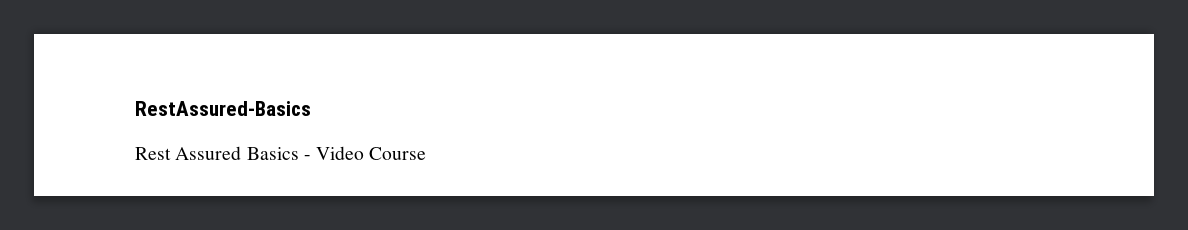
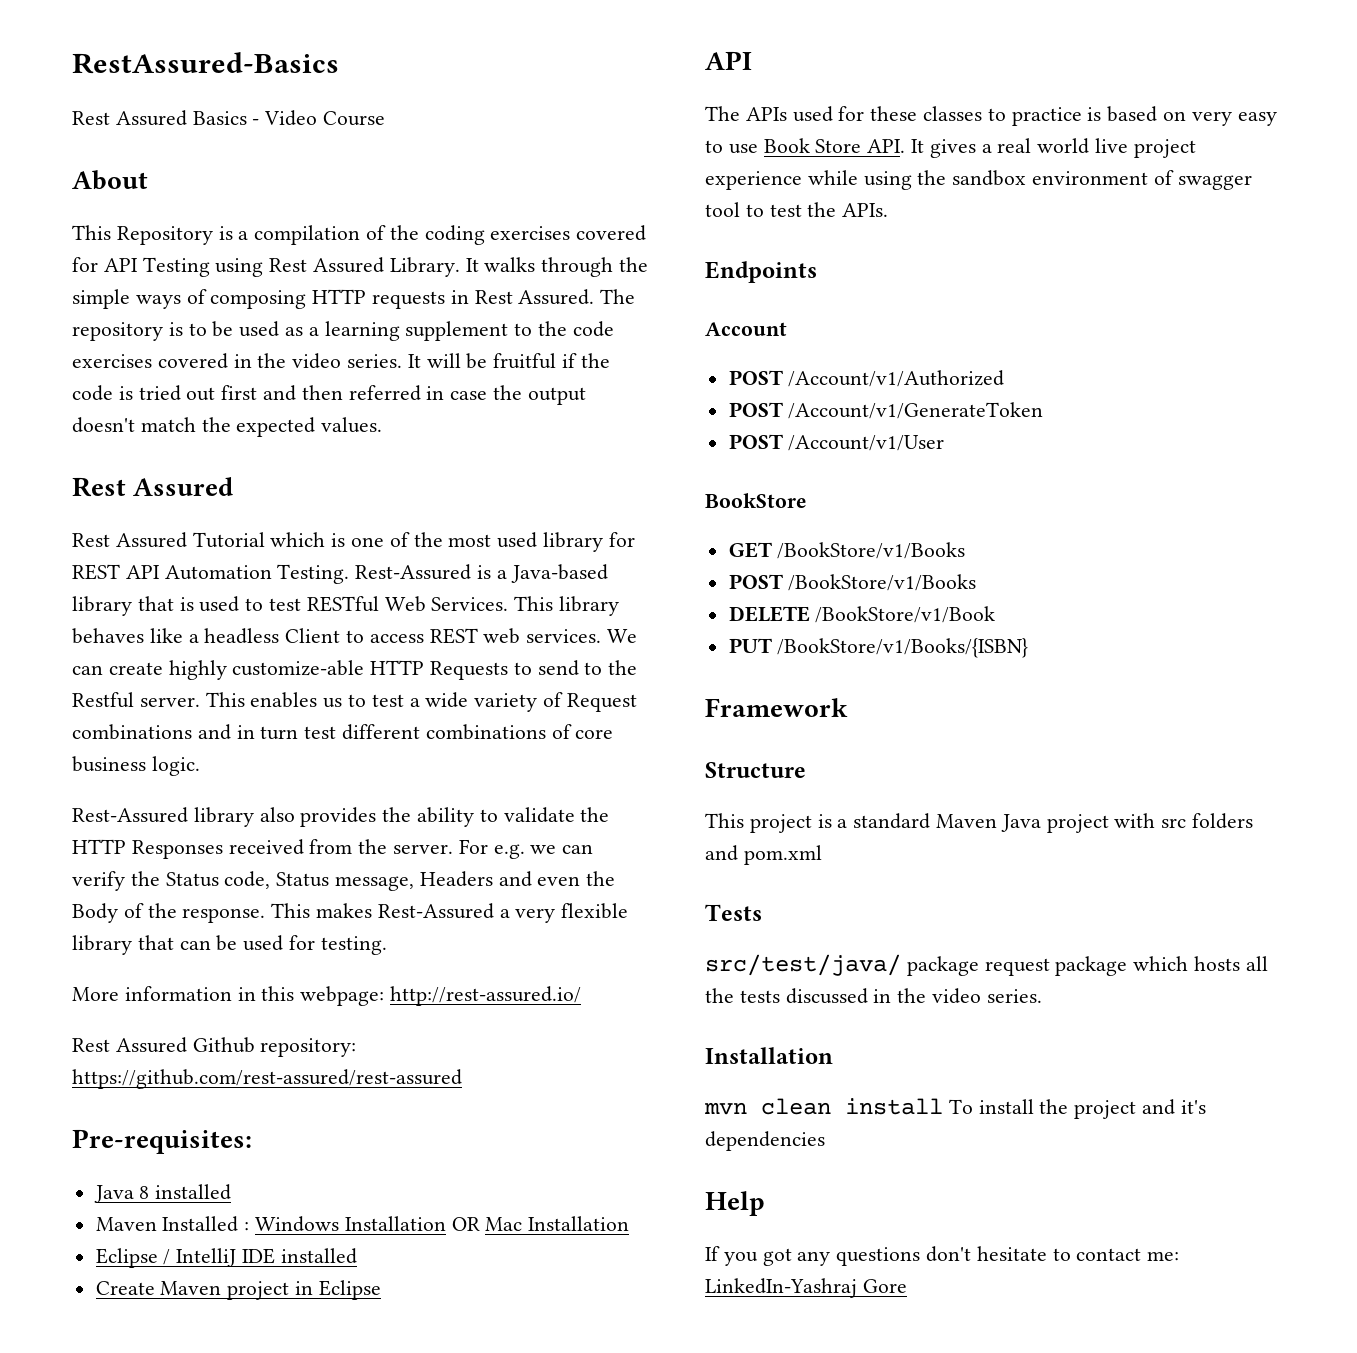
+ About
+ This Repository is a compilation of the coding exercises covered for API Testing using Rest Assured Library. It walks through the simple ways of composing HTTP requests in Rest Assured. The repository is to be used as a learning supplement to the code exercises covered in the video series. It will be fruitful if the code is tried out first and then referred in case the output doesn't match the expected values.
+ Rest Assured
+ Rest Assured Tutorial which is one of the most used library for REST API Automation Testing. Rest-Assured is a Java-based library that is used to test RESTful Web Services. This library behaves like a headless Client to access REST web services. We can create highly customize-able HTTP Requests to send to the Restful server. This enables us to test a wide variety of Request combinations and in turn test different combinations of core business logic.
+ Rest-Assured library also provides the ability to validate the HTTP Responses received from the server. For e.g. we can verify the Status code, Status message, Headers and even the Body of the response. This makes Rest-Assured a very flexible library that can be used for testing.
+ More information in this webpage: http://rest-assured.io/
+ Rest Assured Github repository: https://github.com/rest-assured/rest-assured
+ Pre-requisites:
+ Java 8 installed
+ Maven Installed : Windows Installation OR Mac Installation
+ Eclipse / IntelliJ IDE installed
+ Create Maven project in Eclipse
+ API
+ The APIs used for these classes to practice is based on very easy to use Book Store API. It gives a real world live project experience while using the sandbox environment of swagger tool to test the APIs.
+ Endpoints
+ Account
+ POST /Account/v1/Authorized
+ POST /Account/v1/GenerateToken
+ POST /Account/v1/User
+ BookStore
+ GET /BookStore/v1/Books
+ POST /BookStore/v1/Books
+ DELETE /BookStore/v1/Book
+ PUT /BookStore/v1/Books/{ISBN}
+ Framework
+ Structure
+ This project is a standard Maven Java project with src folders and pom.xml
+ Tests
+ src/test/java/ package request package which hosts all the tests discussed in the video series.
+ Installation
+ mvn clean install To install the project and it's dependencies
+ Help
+ If you got any questions don't hesitate to contact me: LinkedIn-Yashraj Gore

